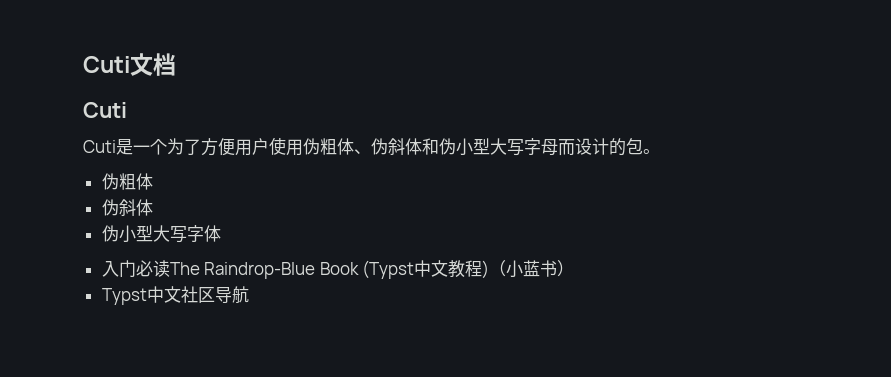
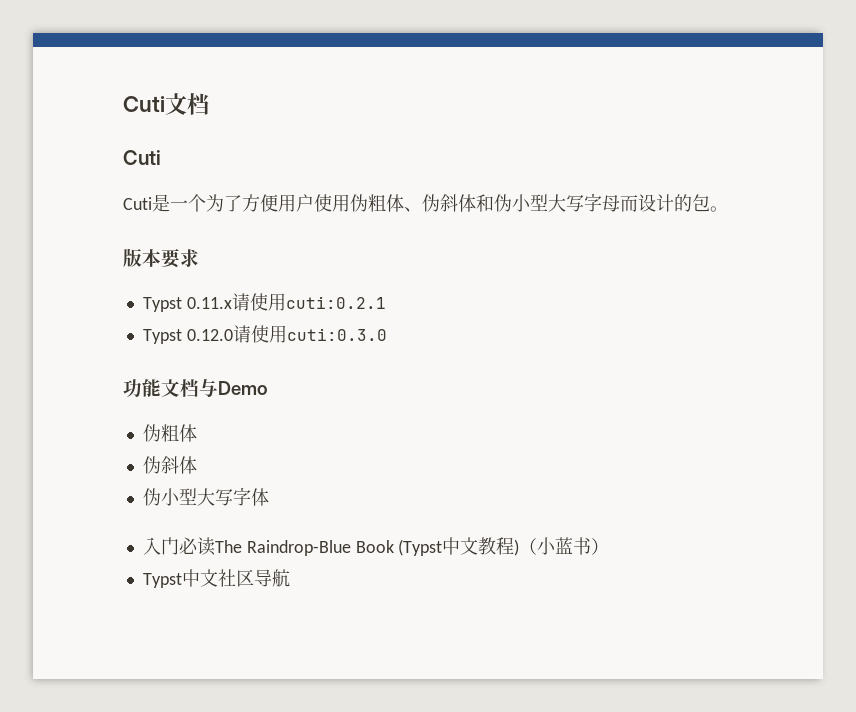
+ 版本要求
+ Typst 0.11.x请使用cuti:0.2.1
+ Typst 0.12.0请使用cuti:0.3.0
+ 功能文档与Demo

